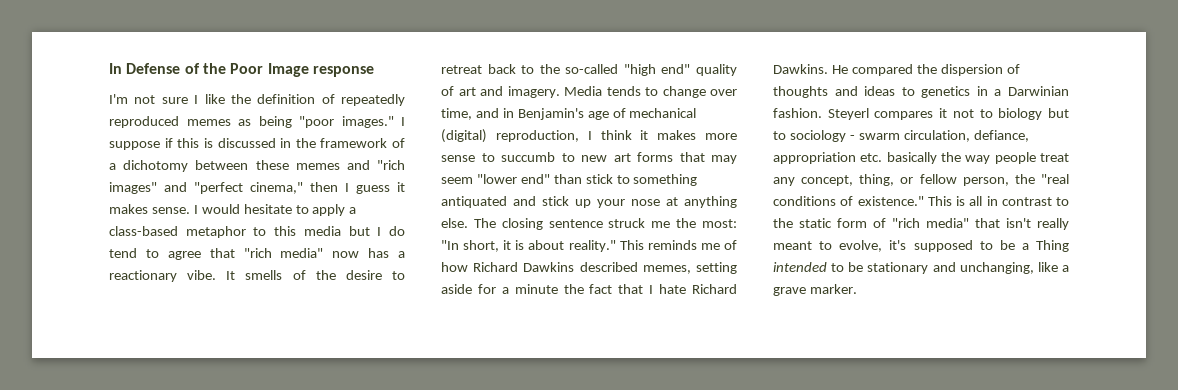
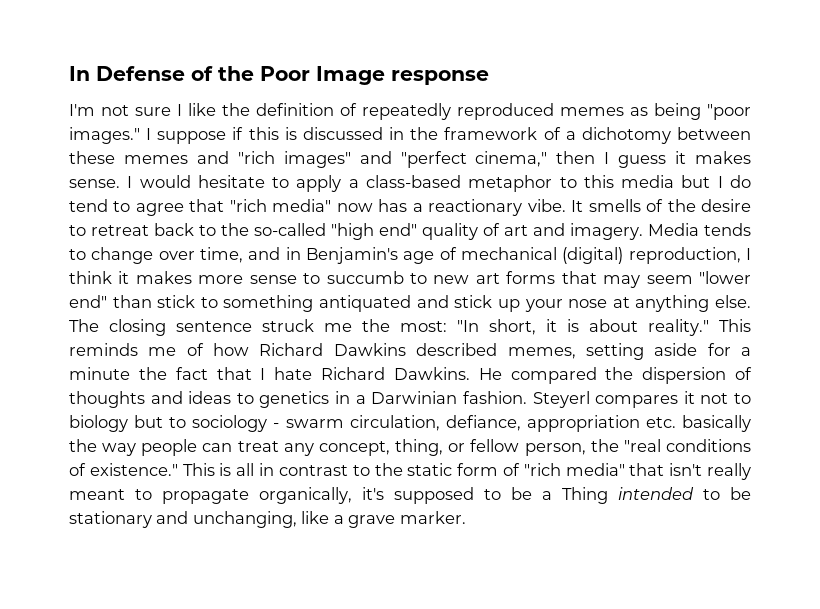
- Steyerl compares it not to biology but to sociology - swarm circulation, defiance, appropriation etc. basically the way people treat any concept, thing, or fellow person, the "real conditions of existence."
+ Steyerl compares it not to biology but to sociology - swarm circulation, defiance, appropriation etc. basically the way people can treat any concept, thing, or fellow person, the "real conditions of existence."
- This is all in contrast to the static form of "rich media" that isn't really meant to evolve, it's supposed to be a Thing intended to be stationary and unchanging, like a grave marker.
+ This is all in contrast to the static form of "rich media" that isn't really meant to propagate organically, it's supposed to be a Thing intended to be stationary and unchanging, like a grave marker.

